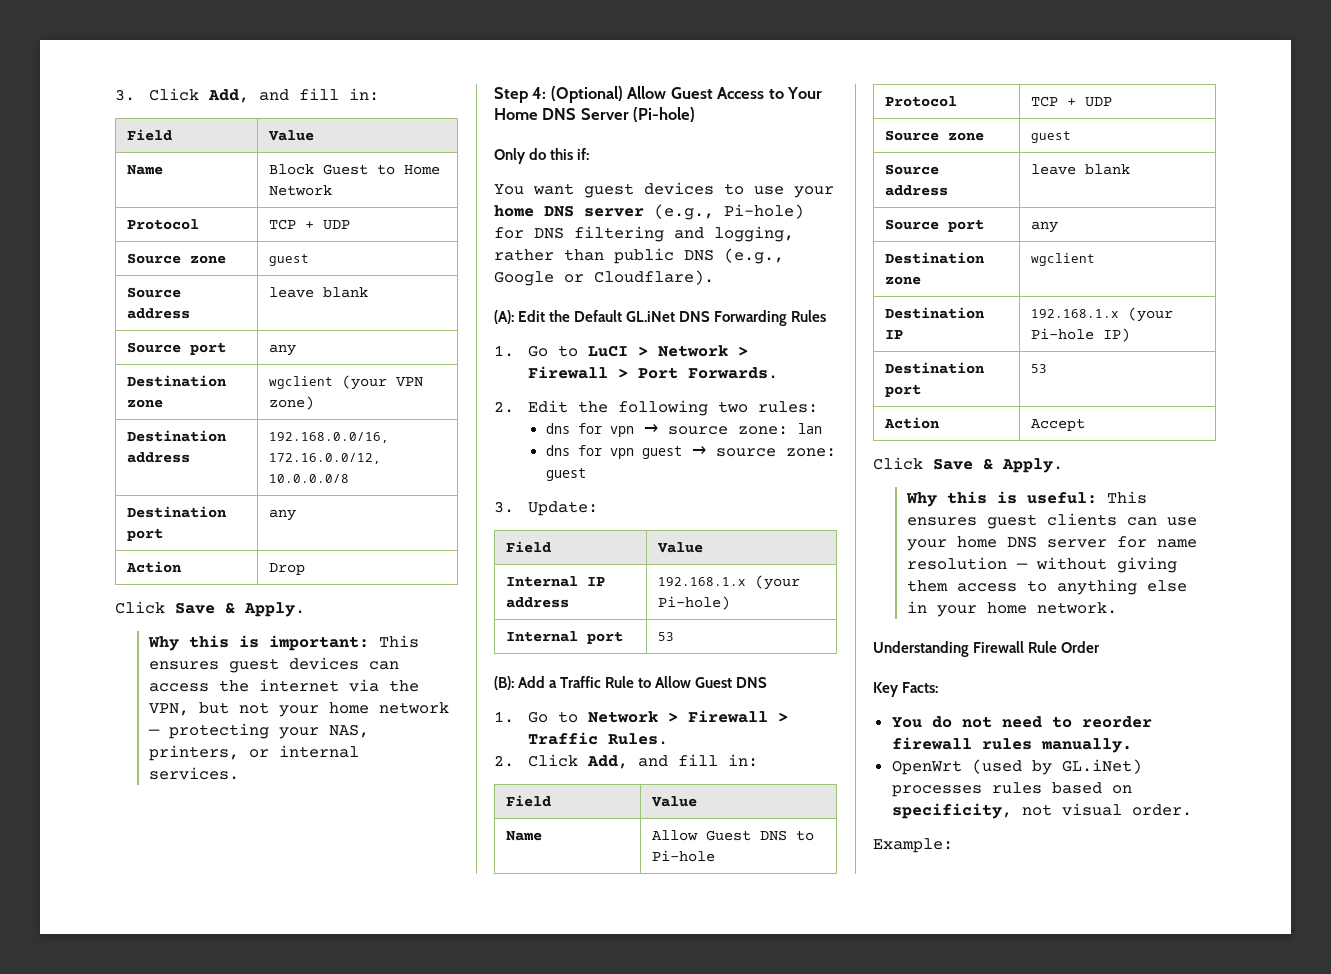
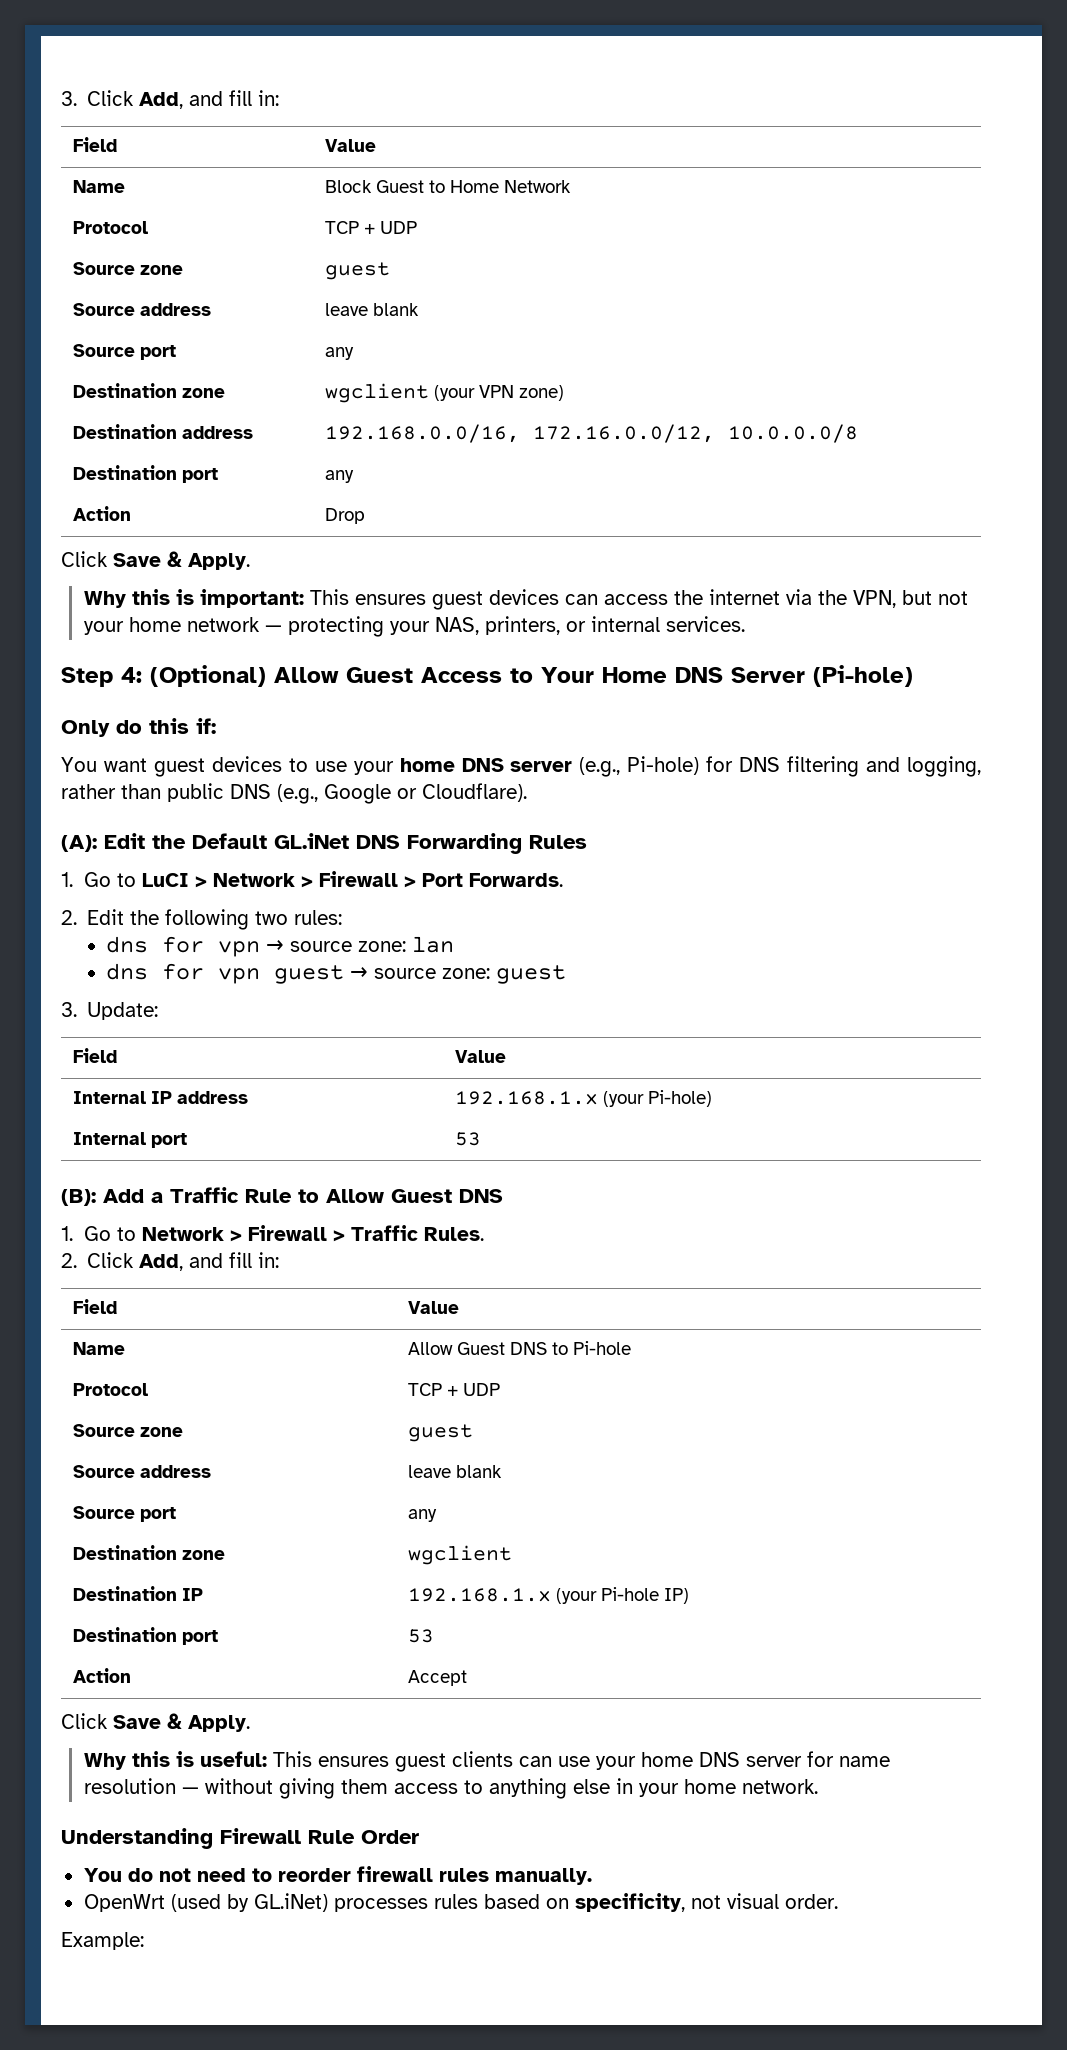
- Key Facts:

